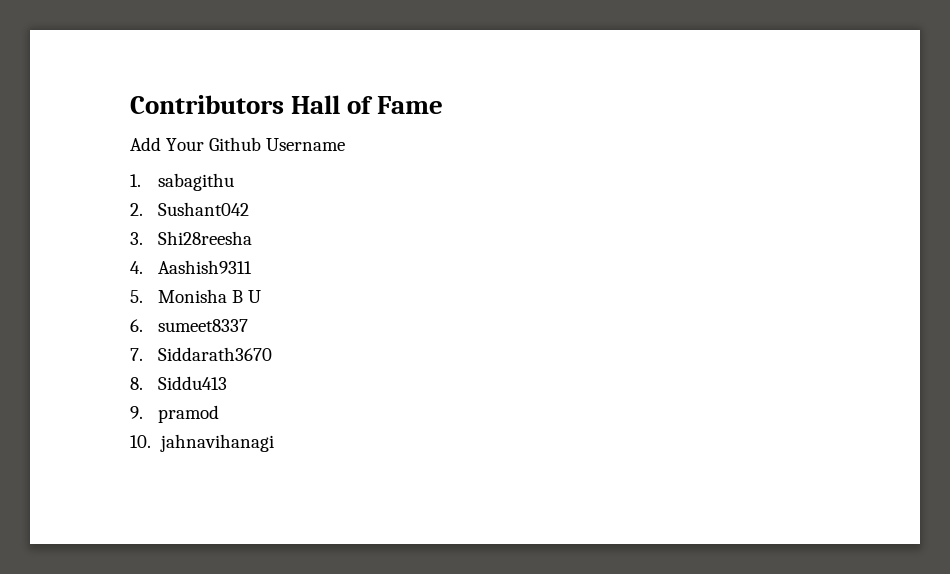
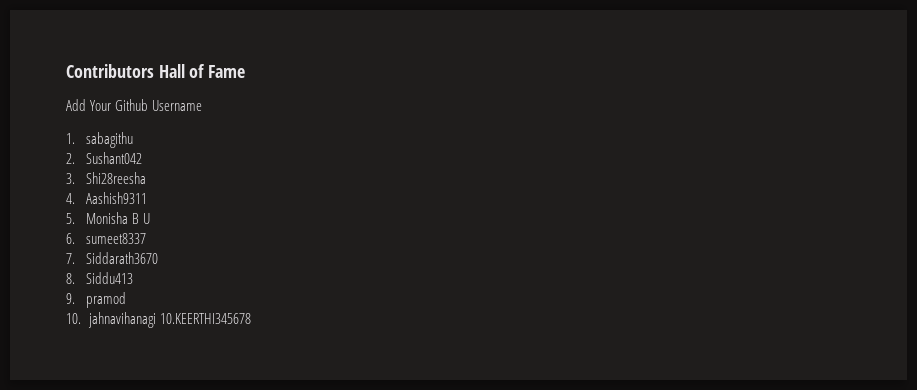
- 10. jahnavihanagi
+ 10. jahnavihanagi 10.KEERTHI345678

